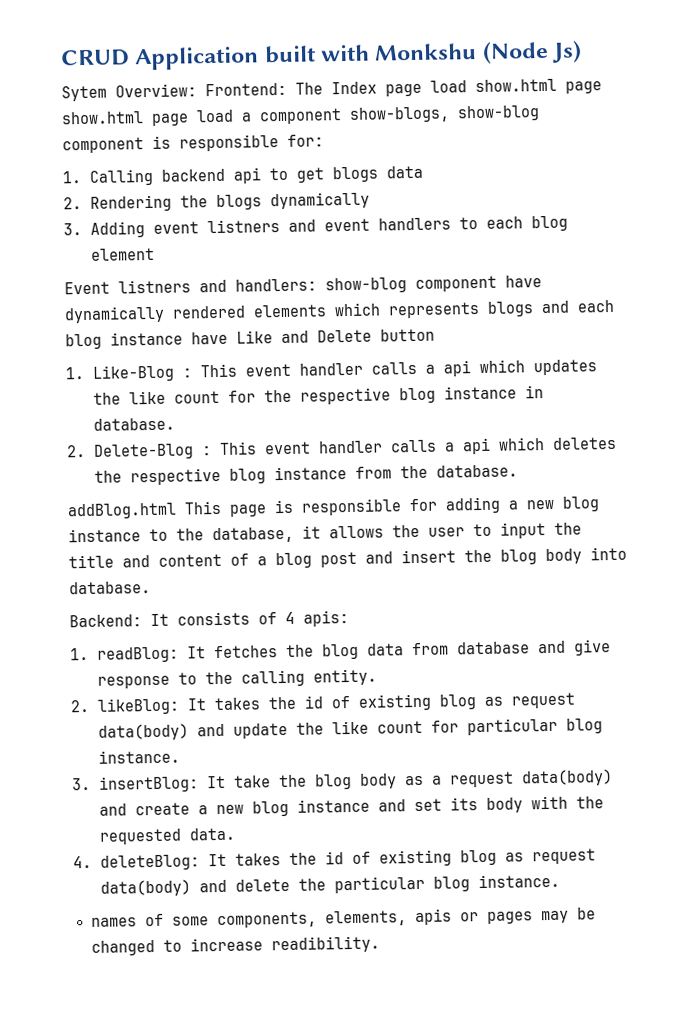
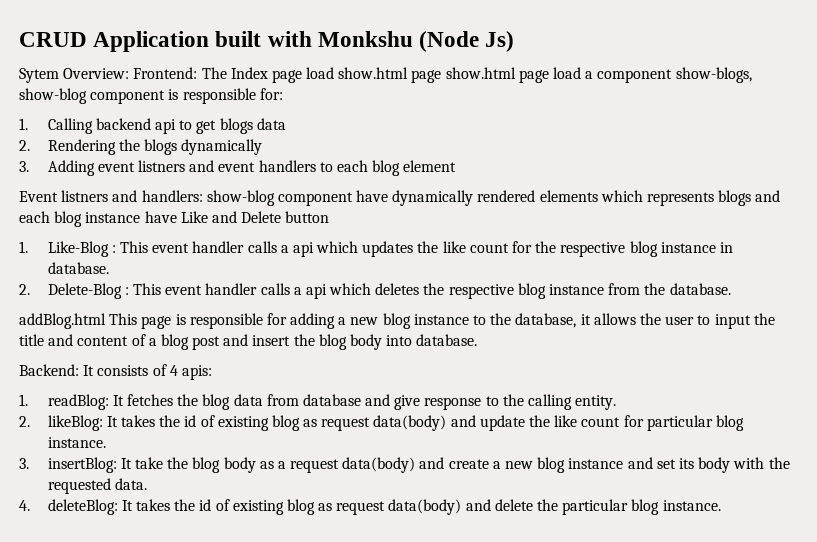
- names of some components, elements, apis or pages may be changed to increase readibility.

